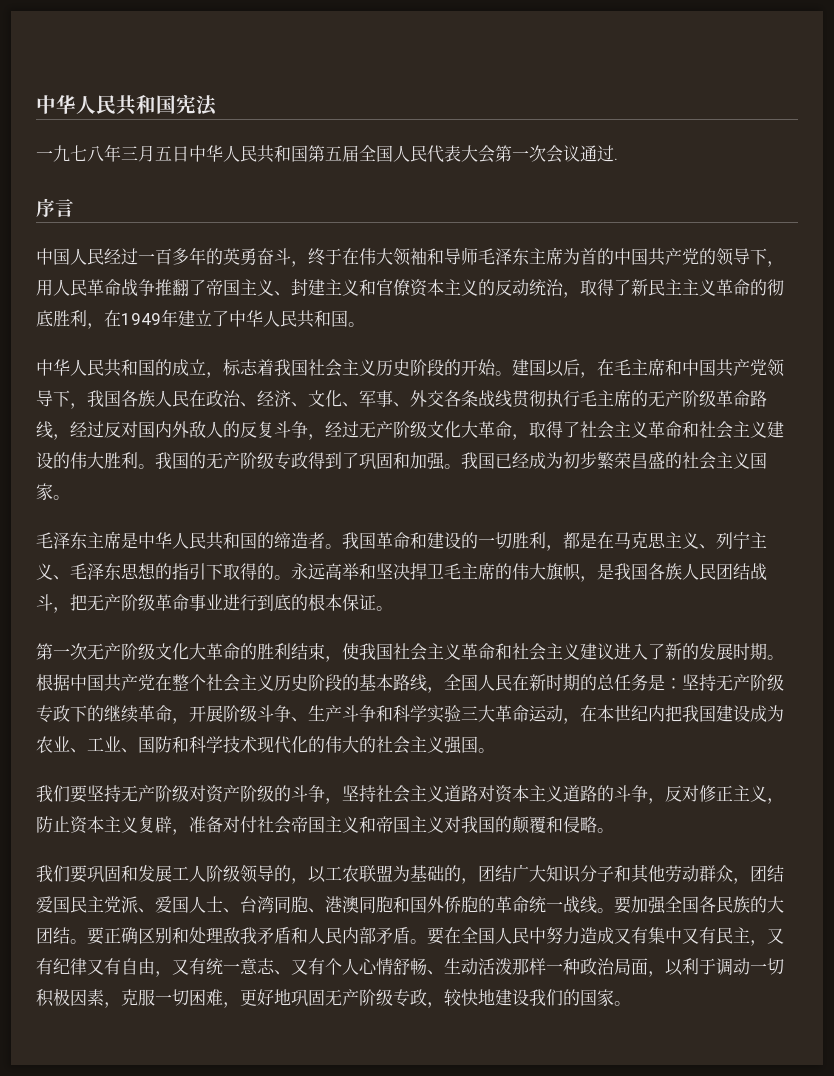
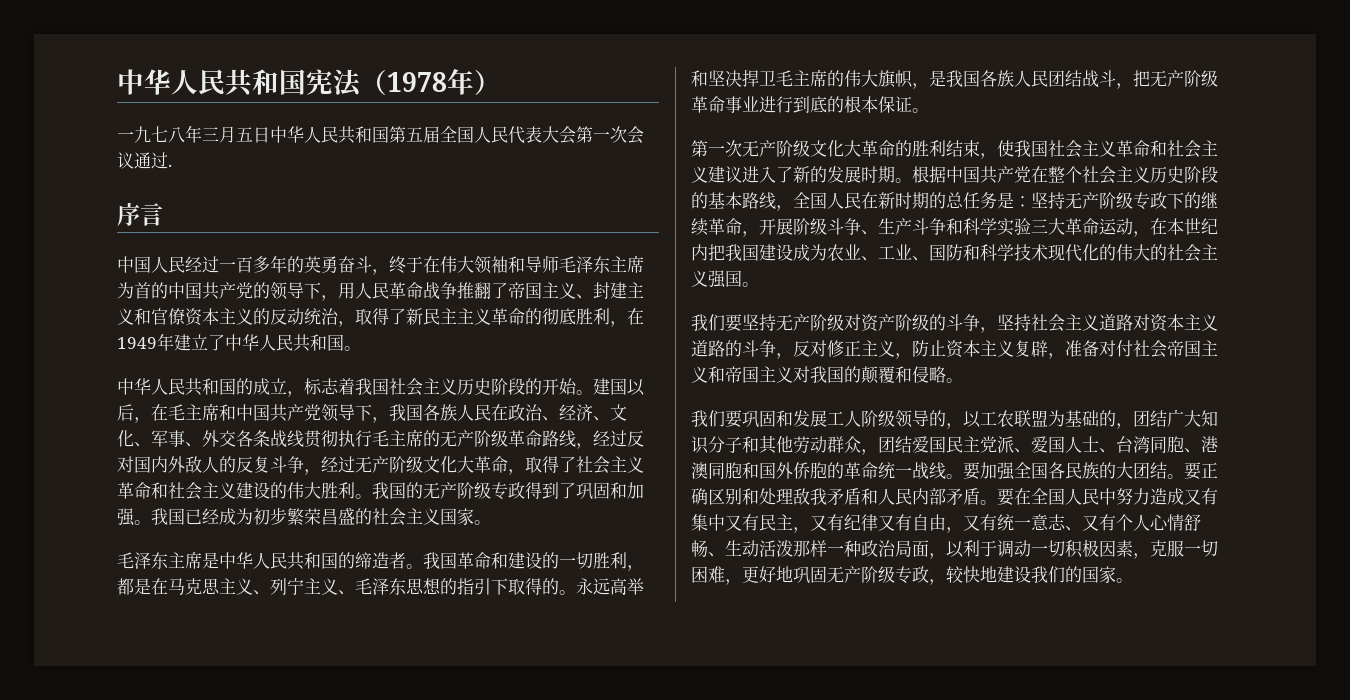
- 中华人民共和国宪法
+ 中华人民共和国宪法（1978年）

